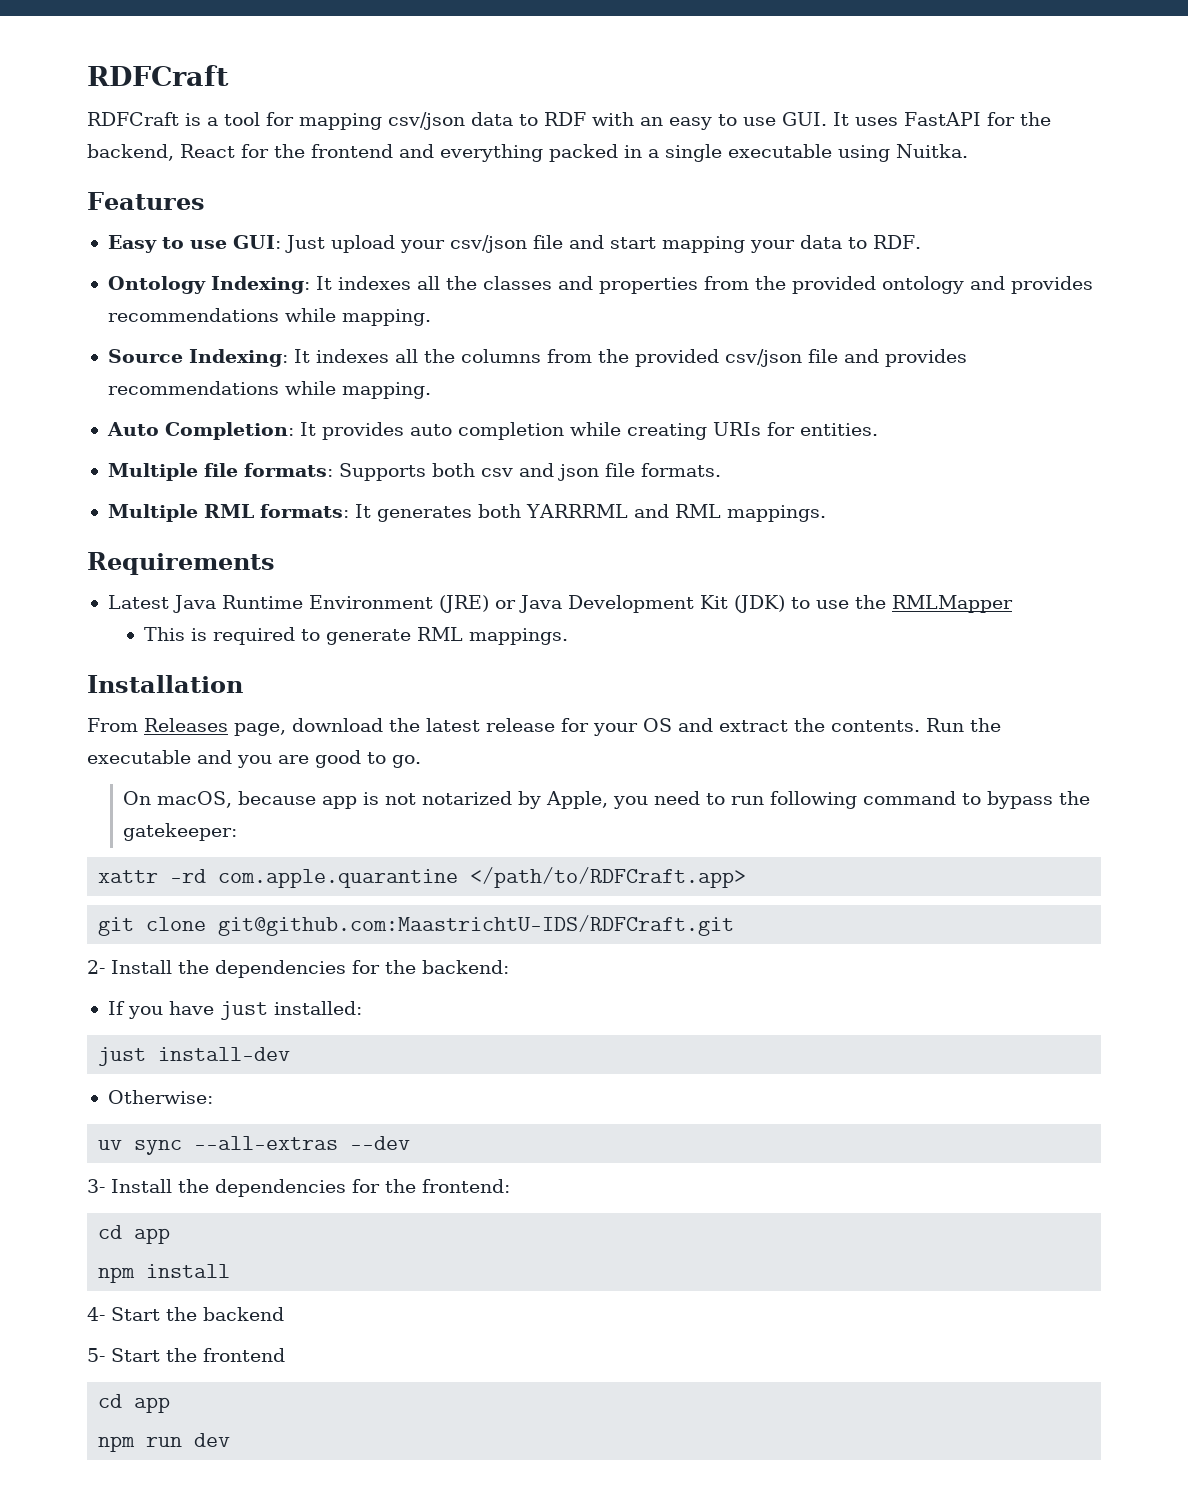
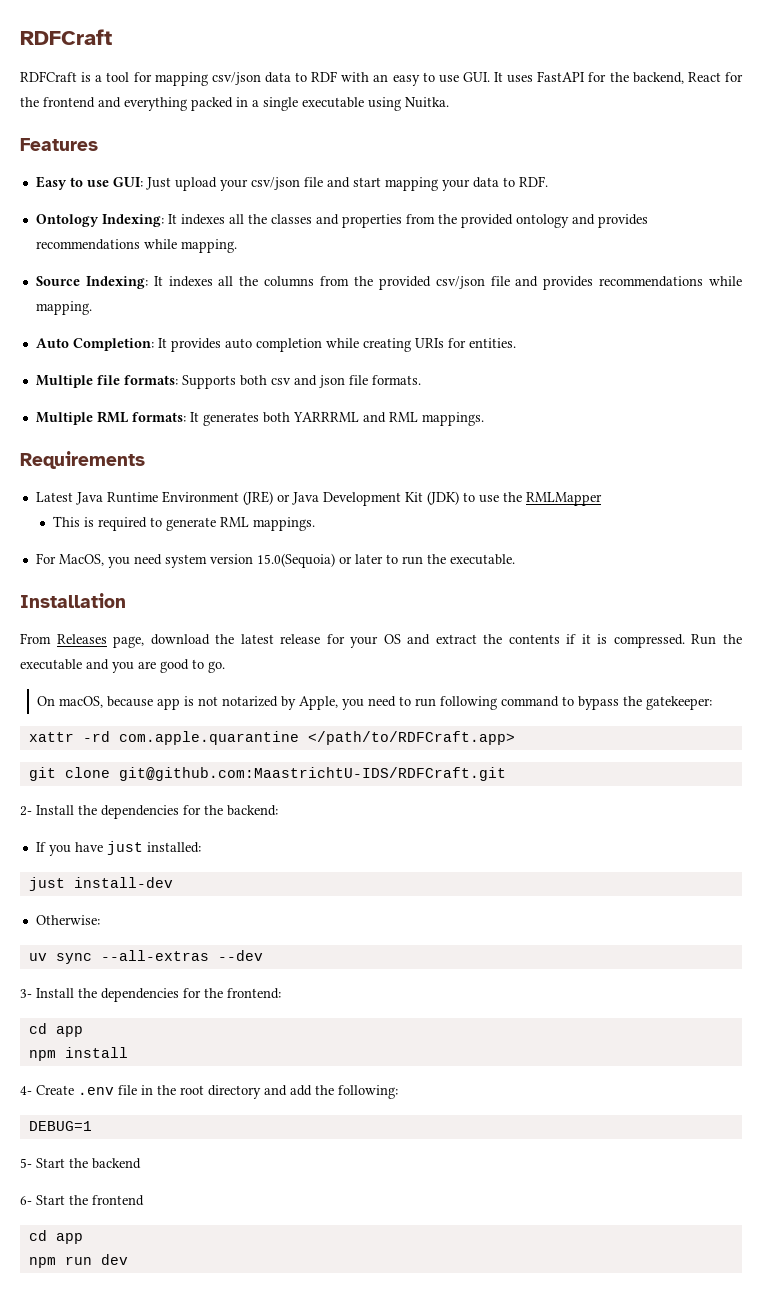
+ For MacOS, you need system version 15.0(Sequoia) or later to run the executable.
- From Releases page, download the latest release for your OS and extract the contents.
+ From Releases page, download the latest release for your OS and extract the contents if it is compressed.
- 4- Start the backend
+ 4- Create .env file in the root directory and add the following:
+ DEBUG=1
+ 5- Start the backend
- 5- Start the frontend
+ 6- Start the frontend

